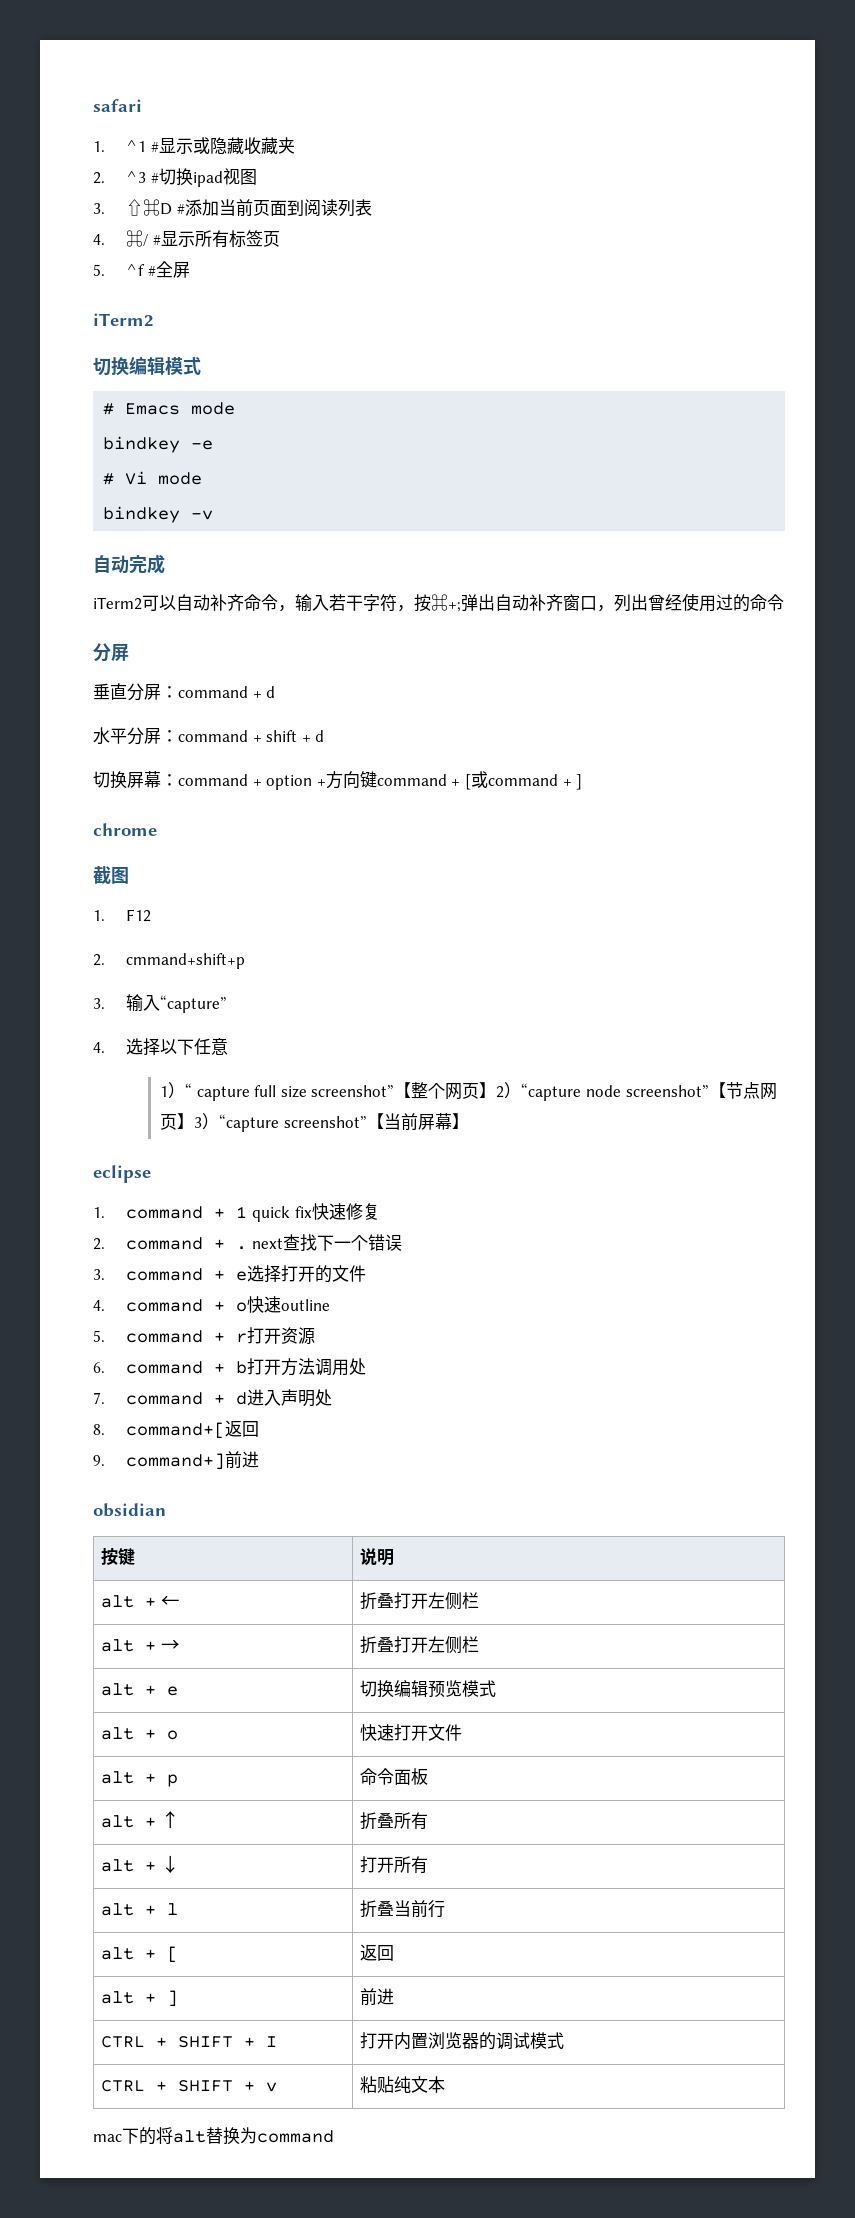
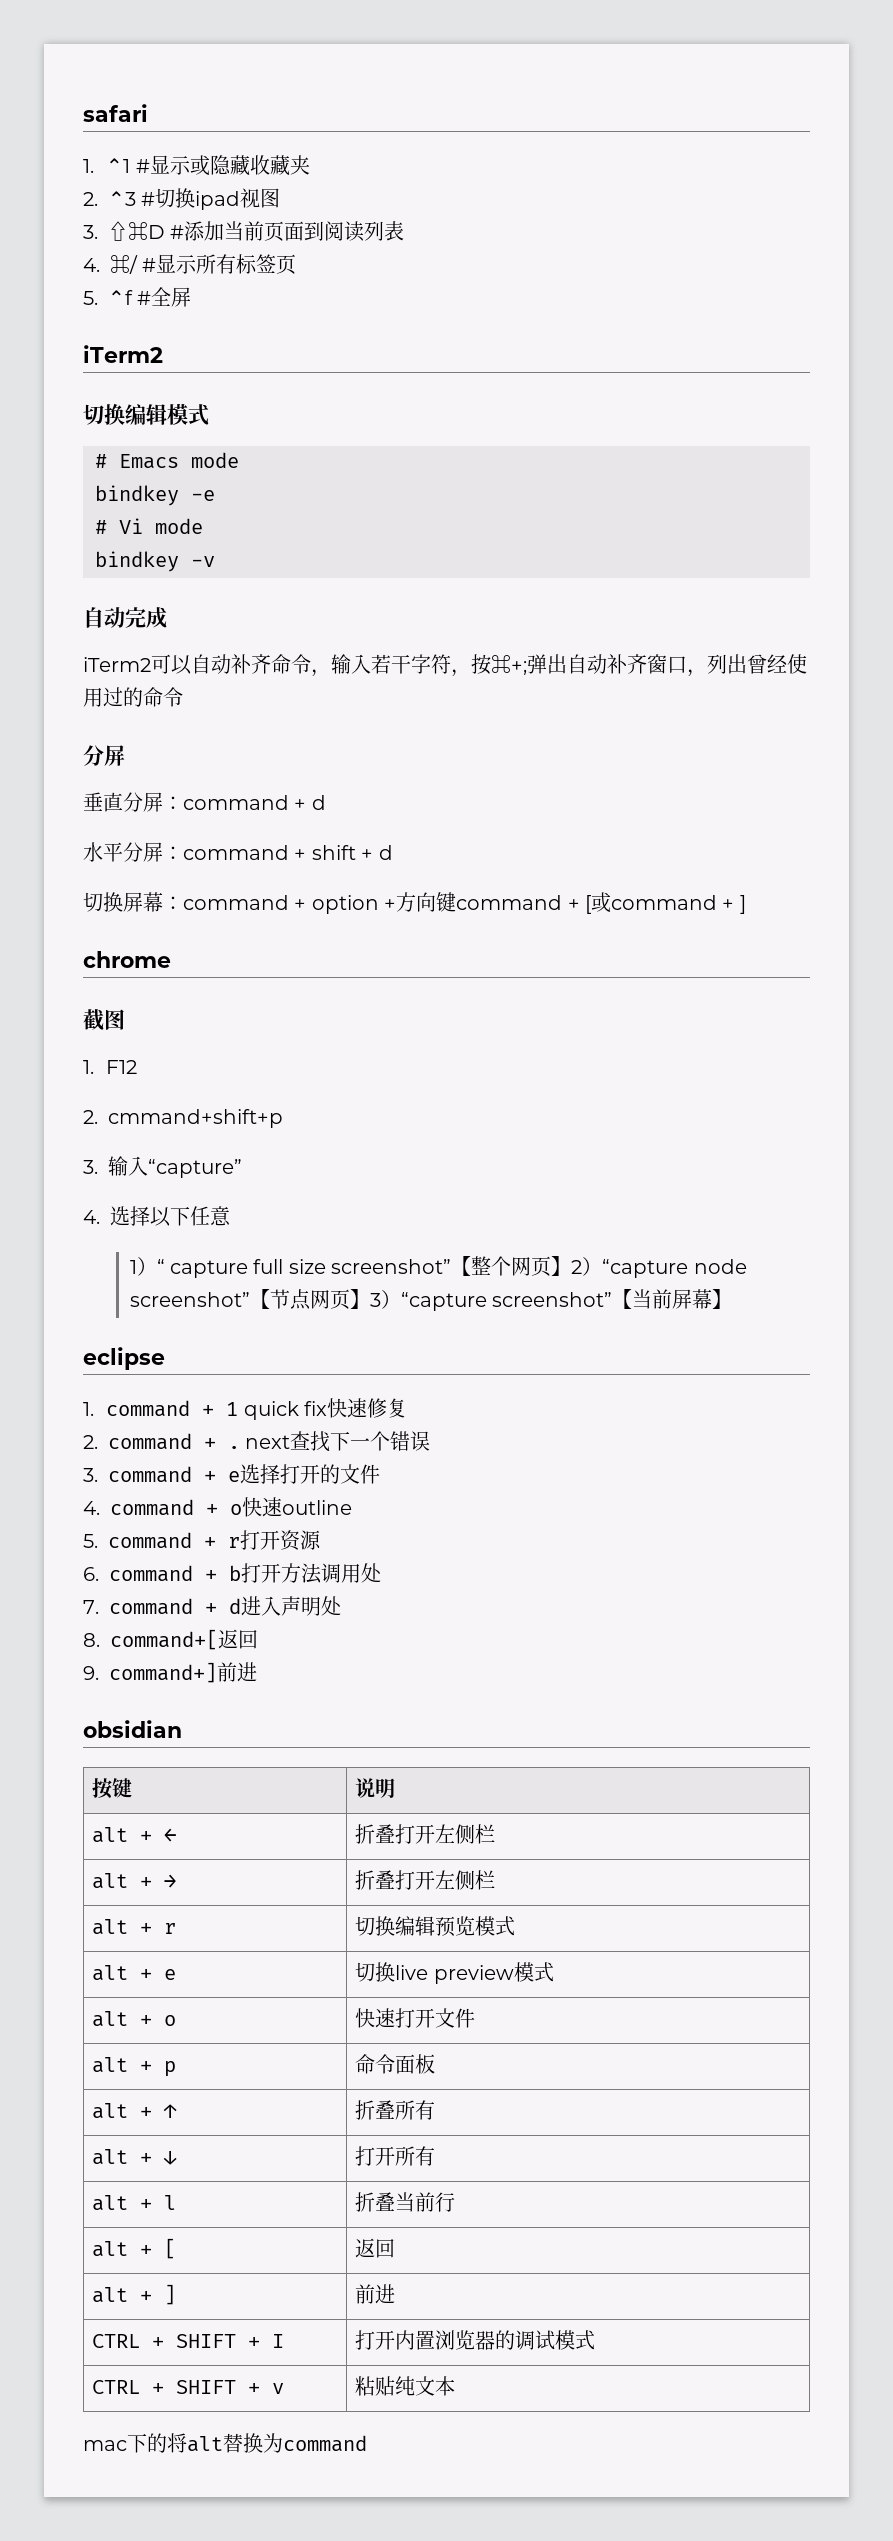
- alt + e | 切换编辑预览模式
+ alt + r | 切换编辑预览模式
+ alt + e | 切换live preview模式

